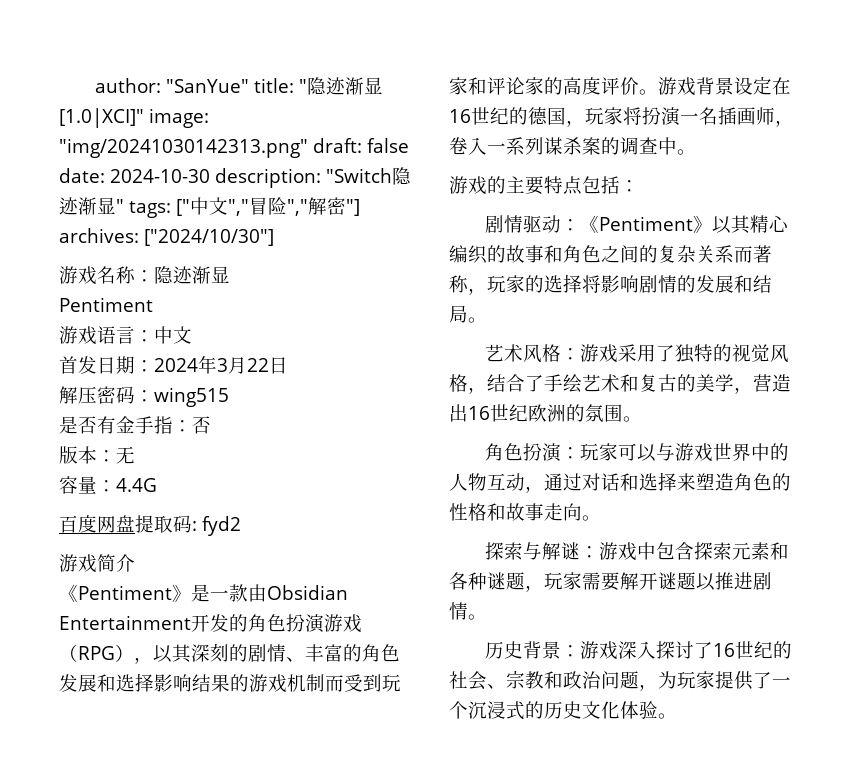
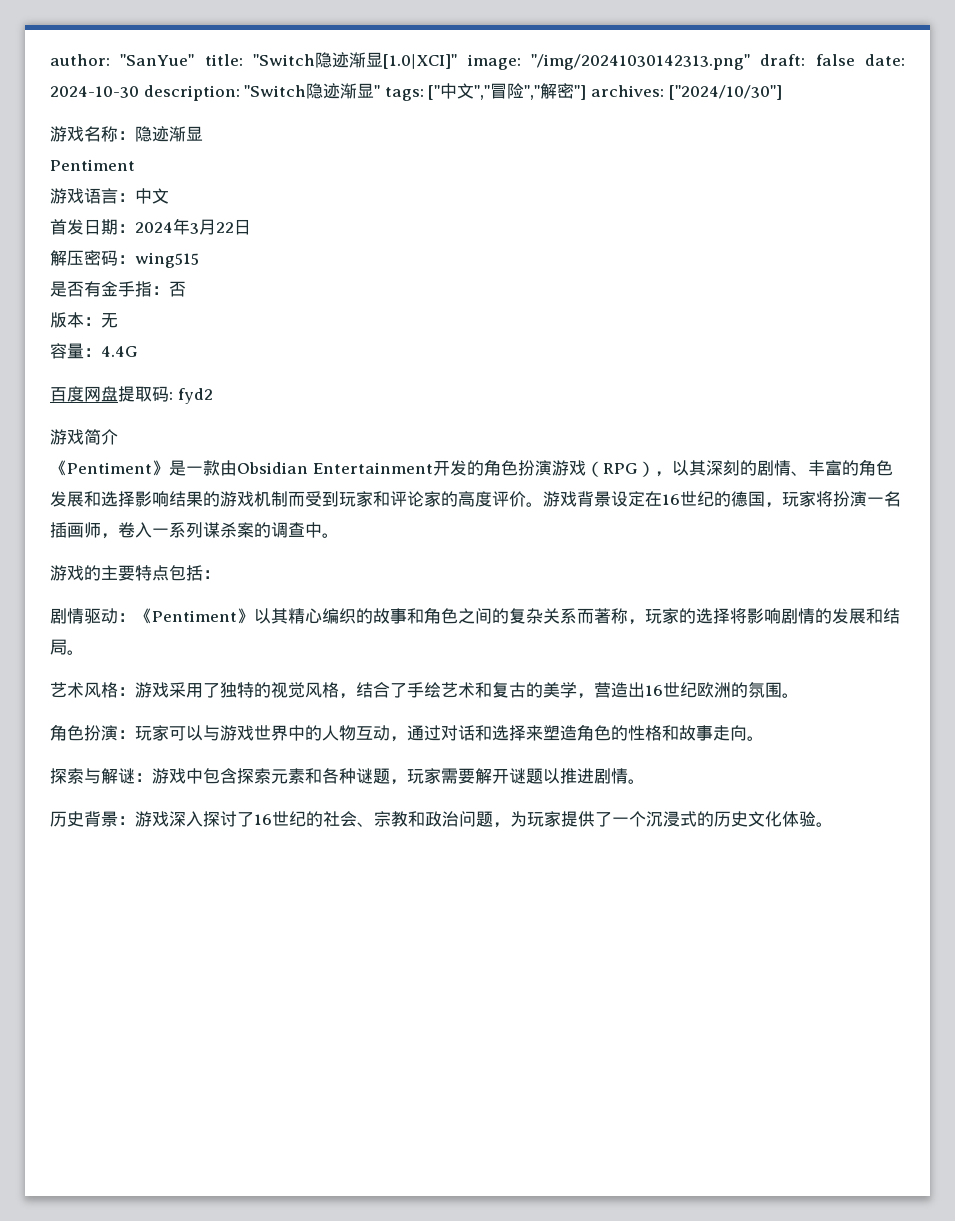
- author: "SanYue" title: "隐迹渐显[1.0|XCI]" image: "img/20241030142313.png" draft: false date: 2024-10-30 description: "Switch隐迹渐显" tags: ["中文","冒险","解密"] archives: ["2024/10/30"]
+ author: "SanYue" title: "Switch隐迹渐显[1.0|XCI]" image: "/img/20241030142313.png" draft: false date: 2024-10-30 description: "Switch隐迹渐显" tags: ["中文","冒险","解密"] archives: ["2024/10/30"]

